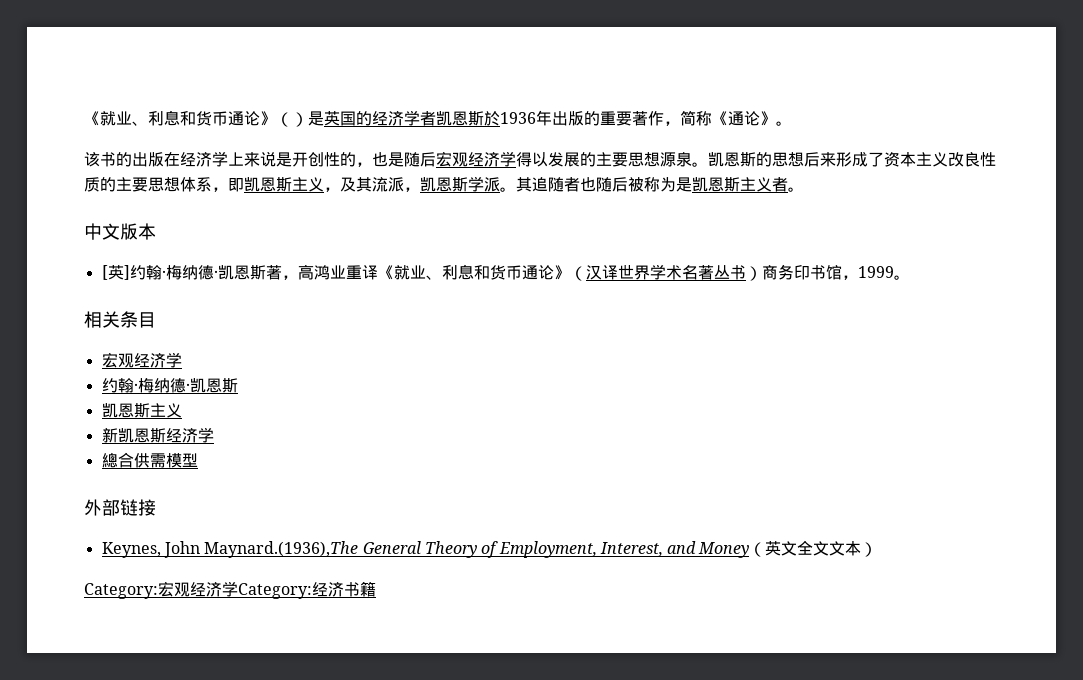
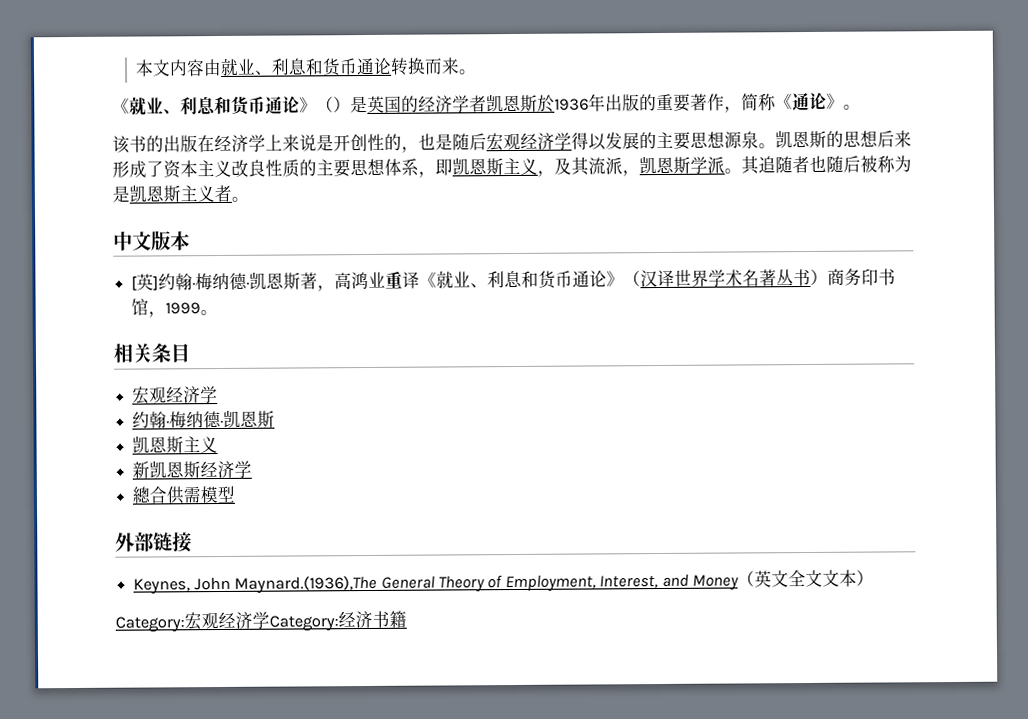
+ 本文内容由就业、利息和货币通论转换而来。

